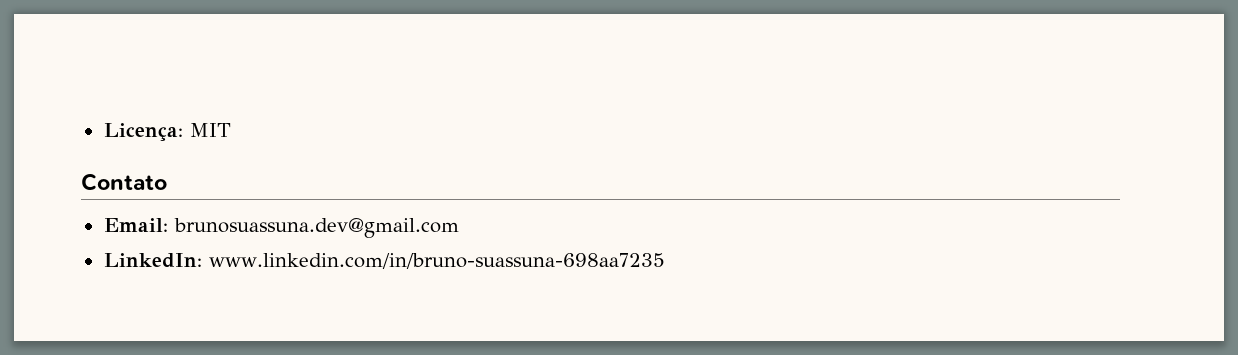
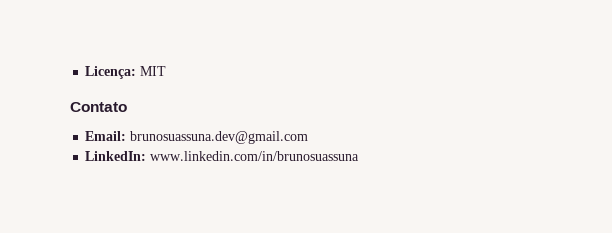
- LinkedIn: www.linkedin.com/in/bruno-suassuna-698aa7235
+ LinkedIn: www.linkedin.com/in/brunosuassuna

